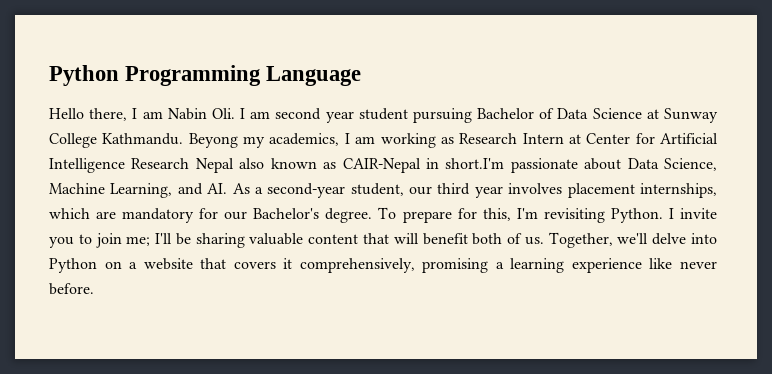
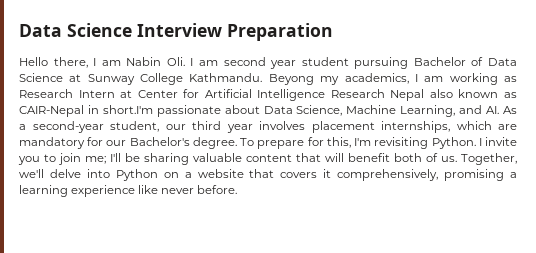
- Python Programming Language
+ Data Science Interview Preparation

